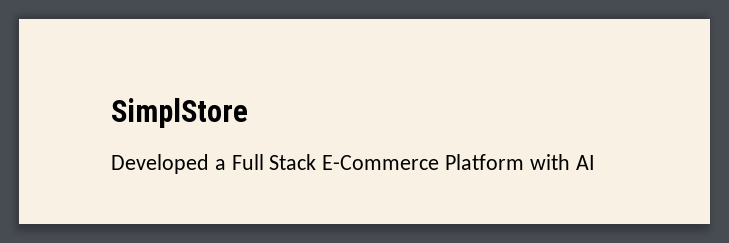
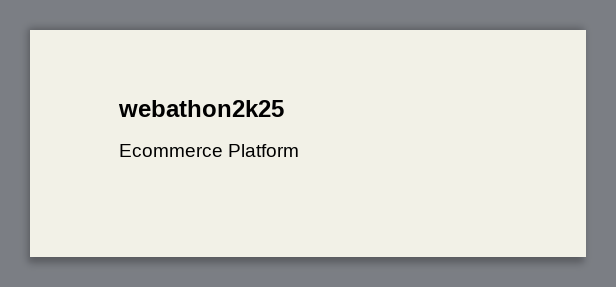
- SimplStore
- Developed a Full Stack E-Commerce Platform with AI
+ webathon2k25
+ Ecommerce Platform

